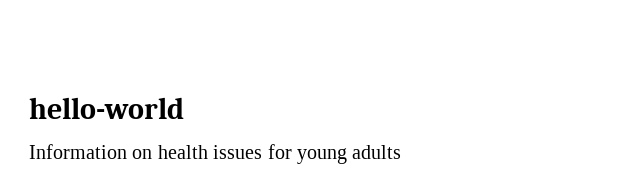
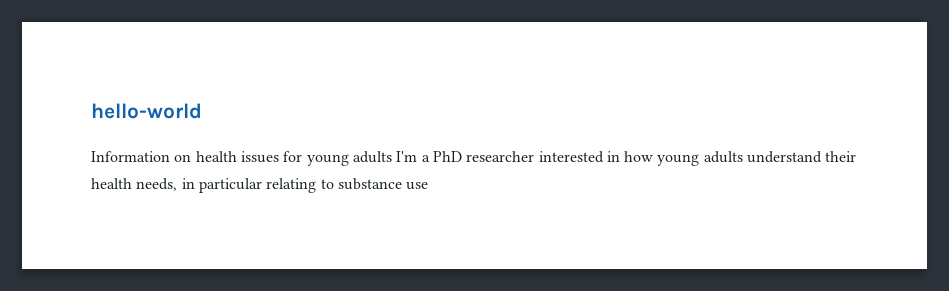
- Information on health issues for young adults
+ Information on health issues for young adults I'm a PhD researcher interested in how young adults understand their health needs, in particular relating to substance use

